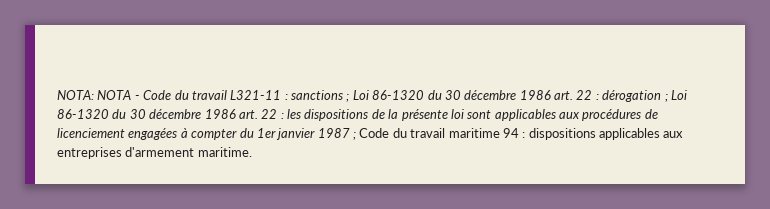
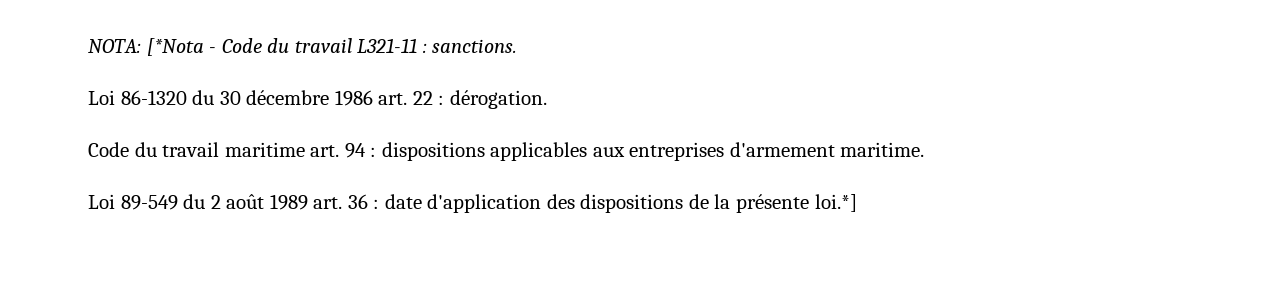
- NOTA: NOTA - Code du travail L321-11 : sanctions ; Loi 86-1320 du 30 décembre 1986 art. 22 : dérogation ; Loi 86-1320 du 30 décembre 1986 art. 22 : les dispositions de la présente loi sont applicables aux procédures de licenciement engagées à compter du 1er janvier 1987 ; Code du travail maritime 94 : dispositions applicables aux entreprises d'armement maritime.
+ NOTA: [*Nota - Code du travail L321-11 : sanctions.
+ Loi 86-1320 du 30 décembre 1986 art. 22 : dérogation.
+ Code du travail maritime art. 94 : dispositions applicables aux entreprises d'armement maritime.
+ Loi 89-549 du 2 août 1989 art. 36 : date d'application des dispositions de la présente loi.*]

